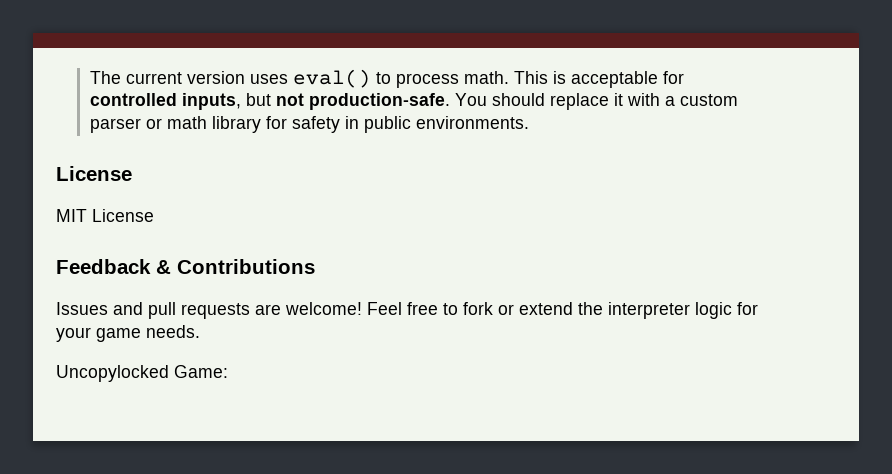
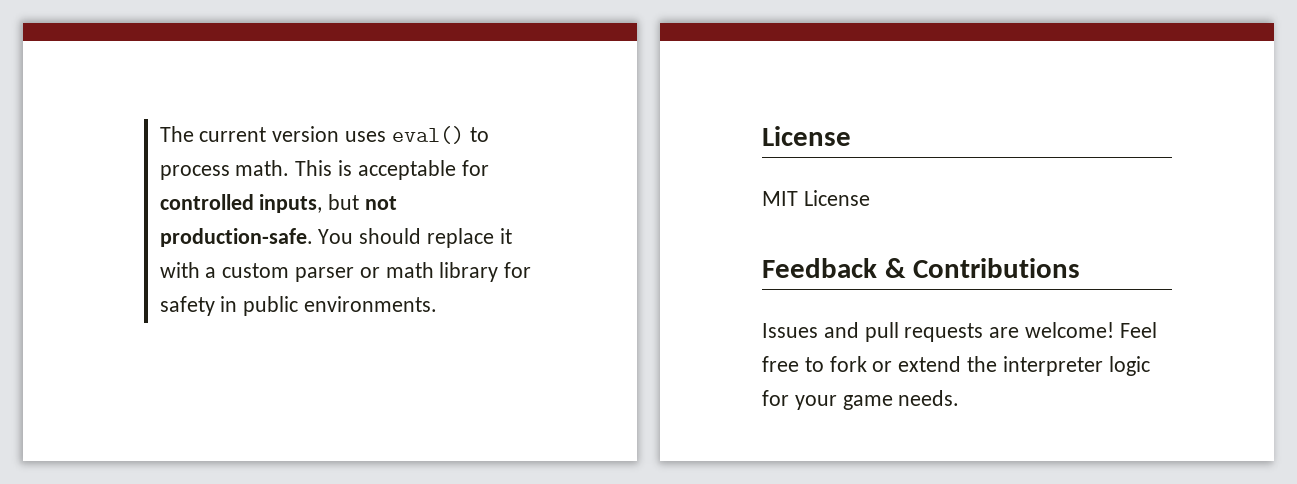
- Uncopylocked Game:

